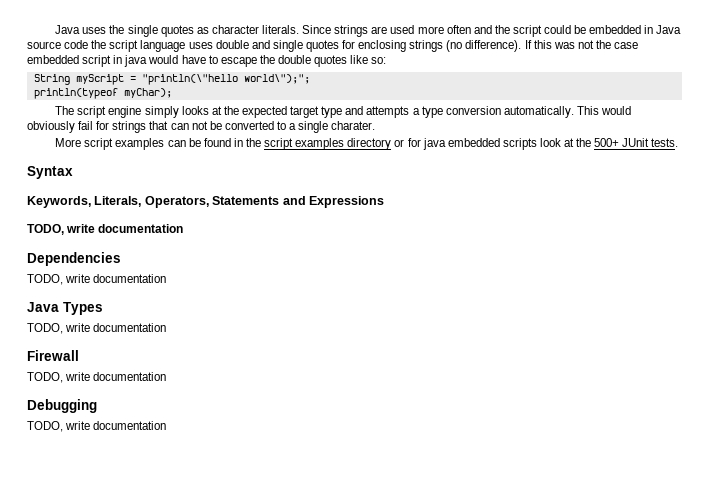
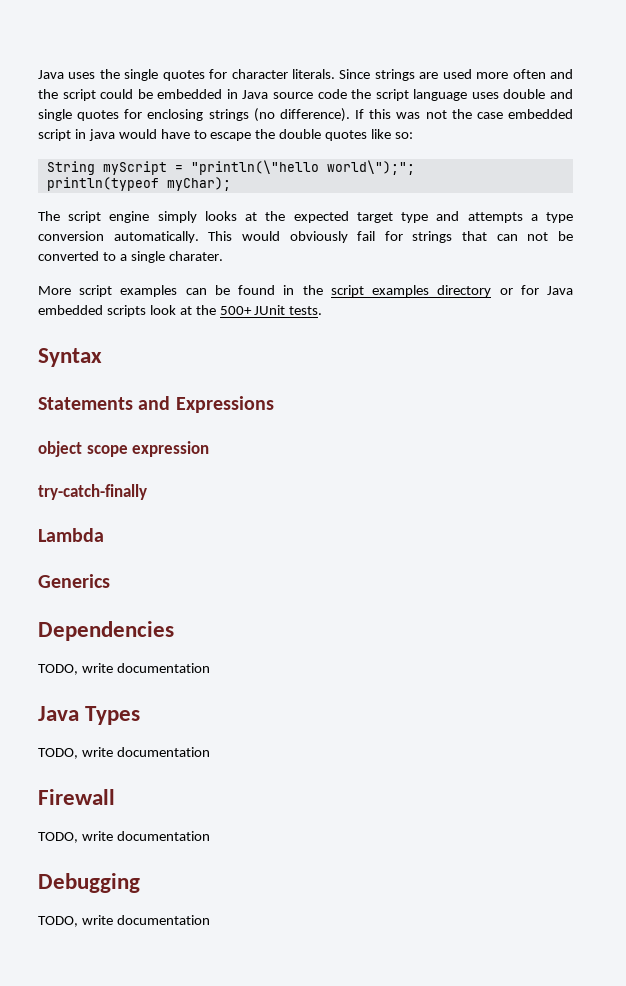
- Java uses the single quotes as character literals.
+ Java uses the single quotes for character literals.
- More script examples can be found in the script examples directory or for java embedded scripts look at the 500+ JUnit tests.
+ More script examples can be found in the script examples directory or for Java embedded scripts look at the 500+ JUnit tests.
- Keywords, Literals, Operators, Statements and Expressions
- TODO, write documentation
+ Statements and Expressions
+ object scope expression
+ try-catch-finally
+ Lambda
+ Generics

